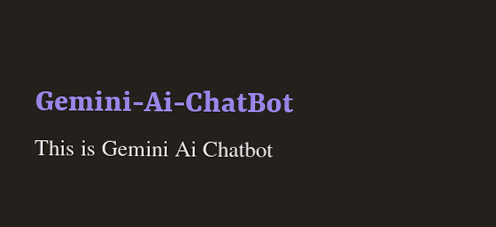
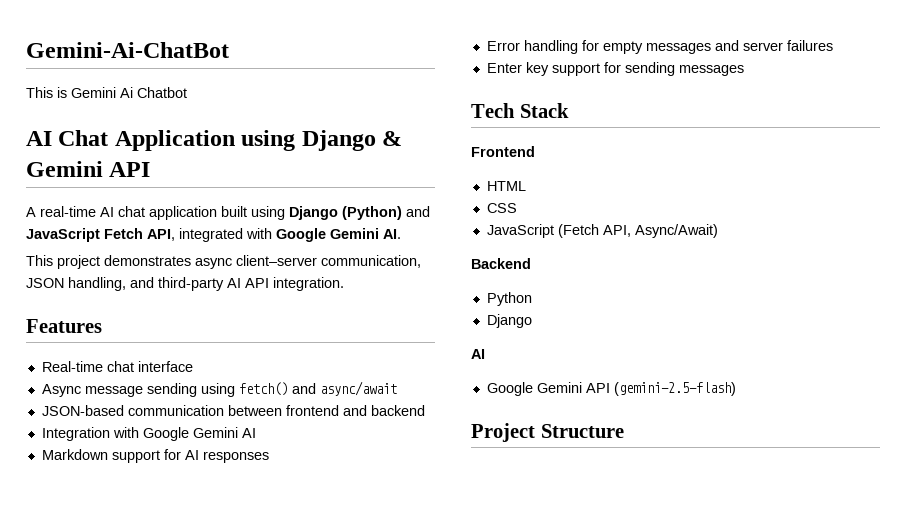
+ AI Chat Application using Django & Gemini API
+ A real-time AI chat application built using Django (Python) and JavaScript Fetch API, integrated with Google Gemini AI.
+ This project demonstrates async client–server communication, JSON handling, and third-party AI API integration.
+ Features
+ Real-time chat interface
+ Async message sending using fetch() and async/await
+ JSON-based communication between frontend and backend
+ Integration with Google Gemini AI
+ Markdown support for AI responses
+ Error handling for empty messages and server failures
+ Enter key support for sending messages
+ Tech Stack
+ Frontend
+ HTML
+ CSS
+ JavaScript (Fetch API, Async/Await)
+ Backend
+ Python
+ Django
+ AI
+ Google Gemini API (gemini-2.5-flash)
+ Project Structure

